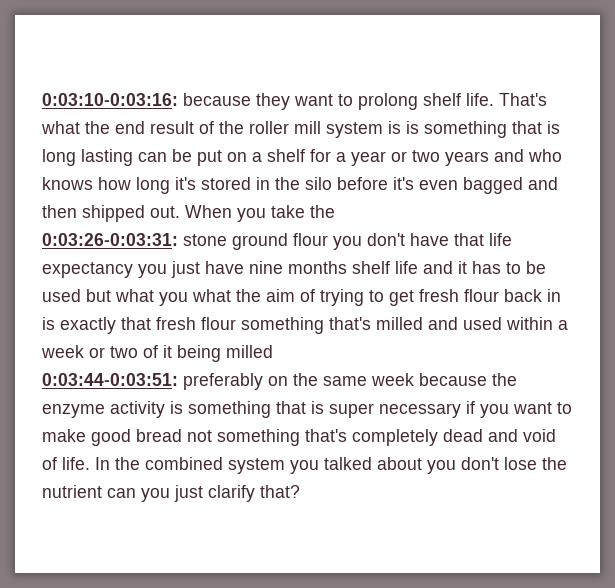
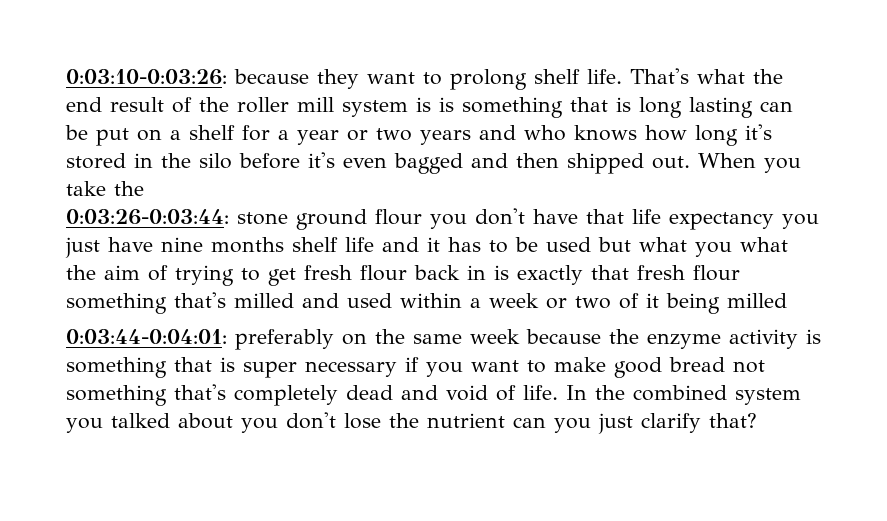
- 0:03:10-0:03:16: because they want to prolong shelf life.
+ 0:03:10-0:03:26: because they want to prolong shelf life.
- 0:03:26-0:03:31: stone ground flour you don't have that life expectancy you just have nine months shelf life and it has to be used but what you what the aim of trying to get fresh flour back in is exactly that fresh flour something that's milled and used within a week or two of it being milled
+ 0:03:26-0:03:44: stone ground flour you don't have that life expectancy you just have nine months shelf life and it has to be used but what you what the aim of trying to get fresh flour back in is exactly that fresh flour something that's milled and used within a week or two of it being milled
- 0:03:44-0:03:51: preferably on the same week because the enzyme activity is something that is super necessary if you want to make good bread not something that's completely dead and void of life.
+ 0:03:44-0:04:01: preferably on the same week because the enzyme activity is something that is super necessary if you want to make good bread not something that's completely dead and void of life.

